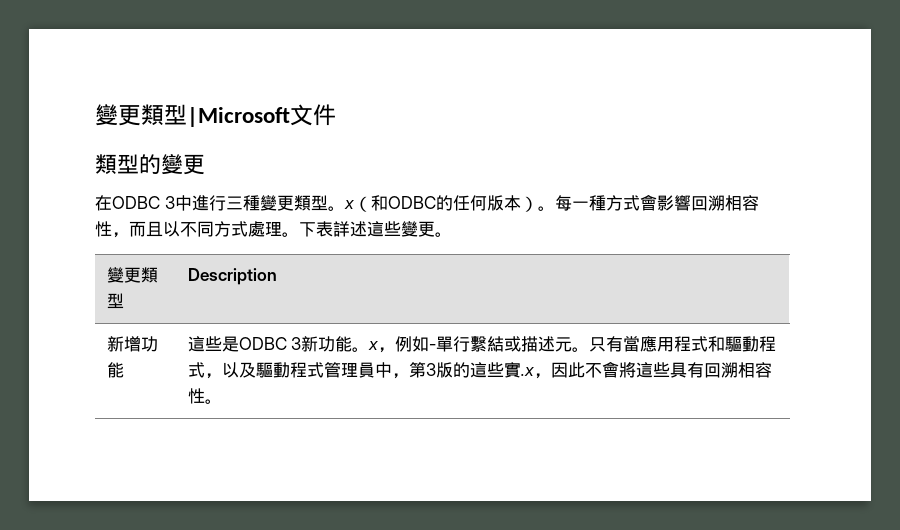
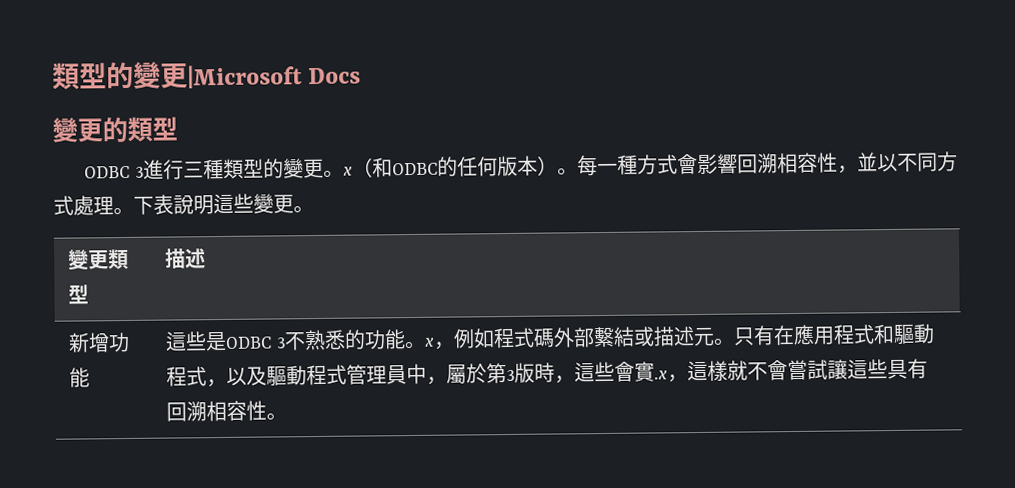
- 變更類型|Microsoft文件
- 類型的變更
- 在ODBC 3中進行三種變更類型。x（和ODBC的任何版本）。
+ 類型的變更|Microsoft Docs
+ 變更的類型
+ ODBC 3進行三種類型的變更。x（和ODBC的任何版本）。
- 每一種方式會影響回溯相容性，而且以不同方式處理。
+ 每一種方式會影響回溯相容性，並以不同方式處理。
- 下表詳述這些變更。
+ 下表說明這些變更。
- 變更類型 | Description
+ 變更類型 | 描述
- 這些是ODBC 3新功能。x，例如-單行繫結或描述元。
+ 這些是ODBC 3不熟悉的功能。x，例如程式碼外部繫結或描述元。
- 只有當應用程式和驅動程式，以及驅動程式管理員中，第3版的這些實.x，因此不會將這些具有回溯相容性。
+ 只有在應用程式和驅動程式，以及驅動程式管理員中，屬於第3版時，這些會實.x，這樣就不會嘗試讓這些具有回溯相容性。

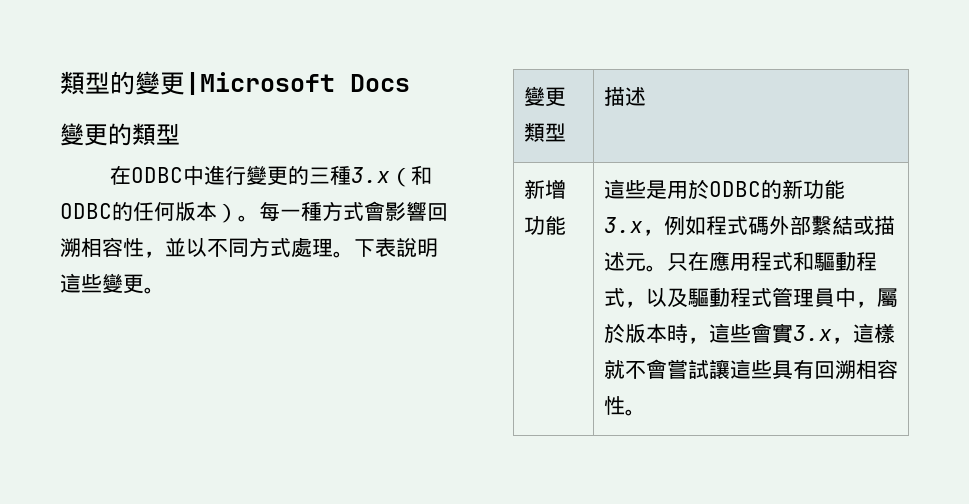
- ODBC 3進行三種類型的變更。x（和ODBC的任何版本）。
+ 在ODBC中進行變更的三種3.x（和ODBC的任何版本）。
- 這些是ODBC 3不熟悉的功能。x，例如程式碼外部繫結或描述元。
+ 這些是用於ODBC的新功能3.x，例如程式碼外部繫結或描述元。
- 只有在應用程式和驅動程式，以及驅動程式管理員中，屬於第3版時，這些會實.x，這樣就不會嘗試讓這些具有回溯相容性。
+ 只在應用程式和驅動程式，以及驅動程式管理員中，屬於版本時，這些會實3.x，這樣就不會嘗試讓這些具有回溯相容性。

